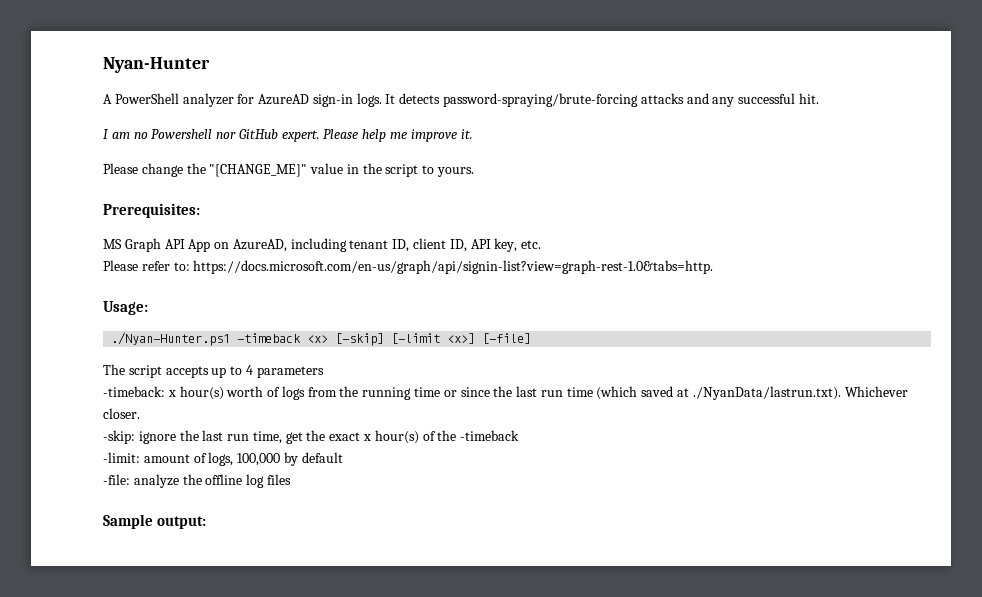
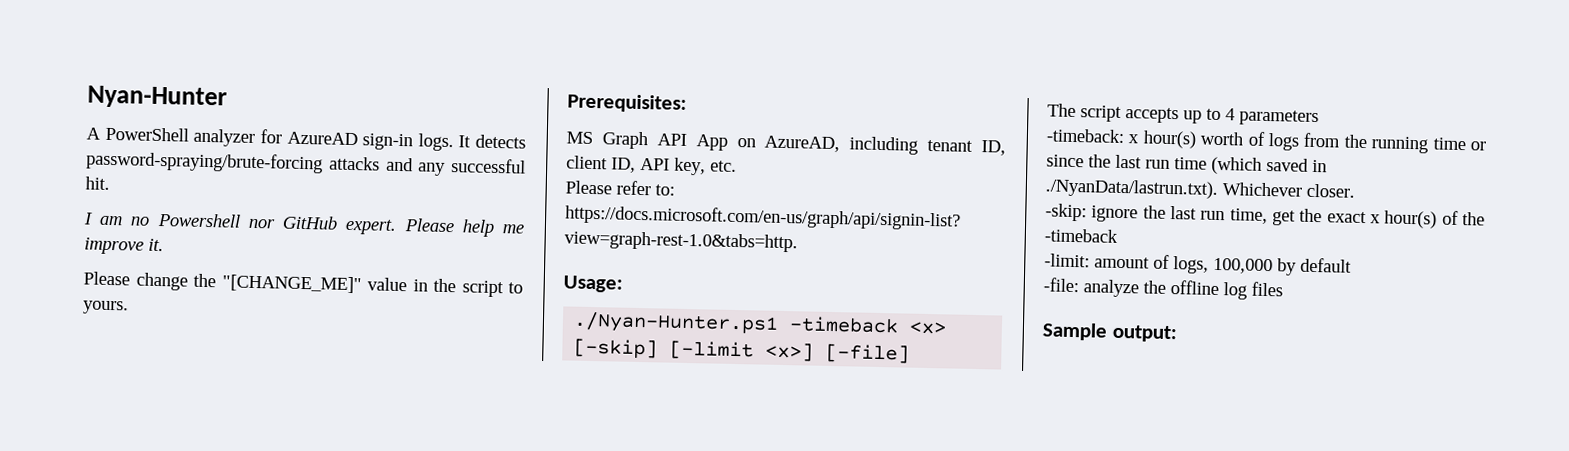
- -timeback: x hour(s) worth of logs from the running time or since the last run time (which saved at ./NyanData/lastrun.txt). Whichever closer.
+ -timeback: x hour(s) worth of logs from the running time or since the last run time (which saved in ./NyanData/lastrun.txt). Whichever closer.

